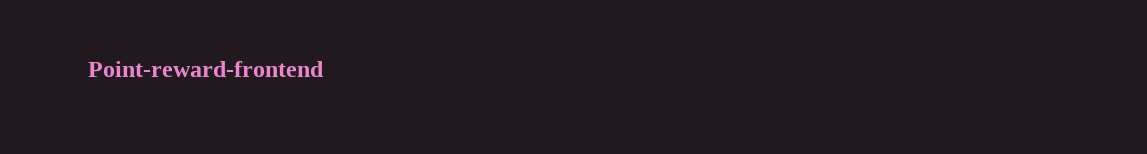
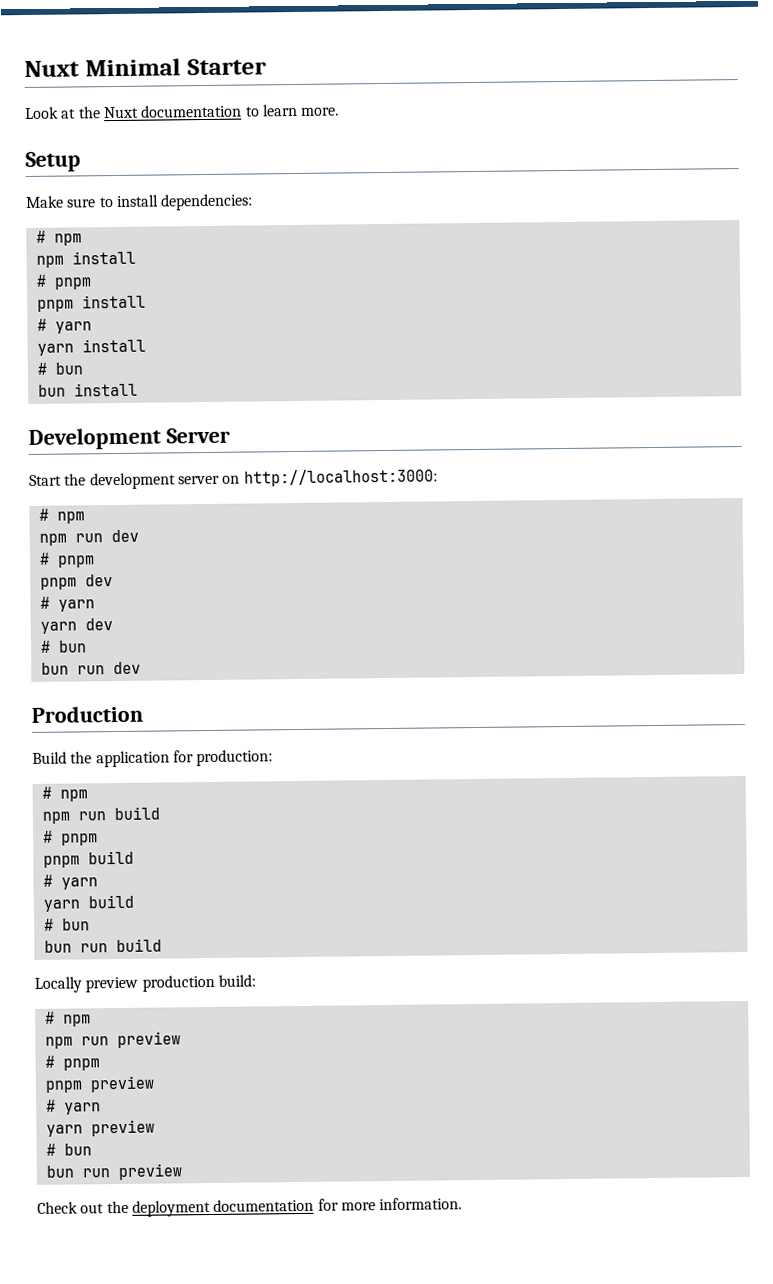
- Point-reward-frontend
+ Nuxt Minimal Starter
+ Look at the Nuxt documentation to learn more.
+ Setup
+ Make sure to install dependencies:
+ # npm
+ npm install
+ # pnpm
+ pnpm install
+ # yarn
+ yarn install
+ # bun
+ bun install
+ Development Server
+ Start the development server on http://localhost:3000:
+ # npm
+ npm run dev
+ # pnpm
+ pnpm dev
+ # yarn
+ yarn dev
+ # bun
+ bun run dev
+ Production
+ Build the application for production:
+ # npm
+ npm run build
+ # pnpm
+ pnpm build
+ # yarn
+ yarn build
+ # bun
+ bun run build
+ Locally preview production build:
+ # npm
+ npm run preview
+ # pnpm
+ pnpm preview
+ # yarn
+ yarn preview
+ # bun
+ bun run preview
+ Check out the deployment documentation for more information.

